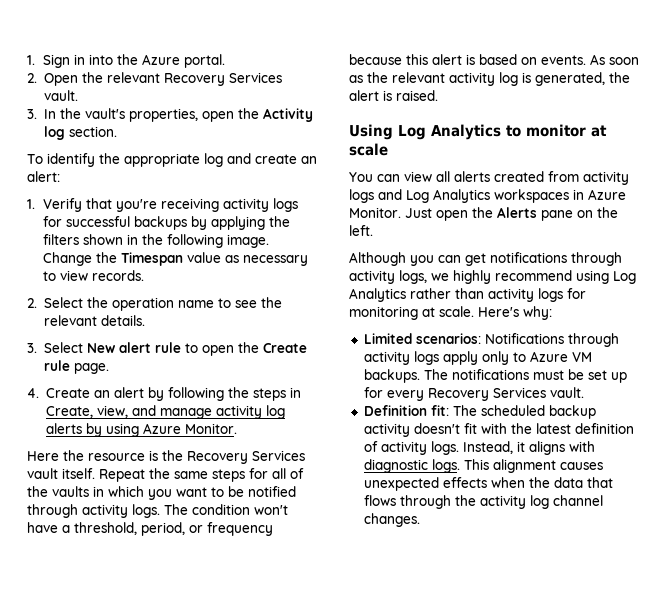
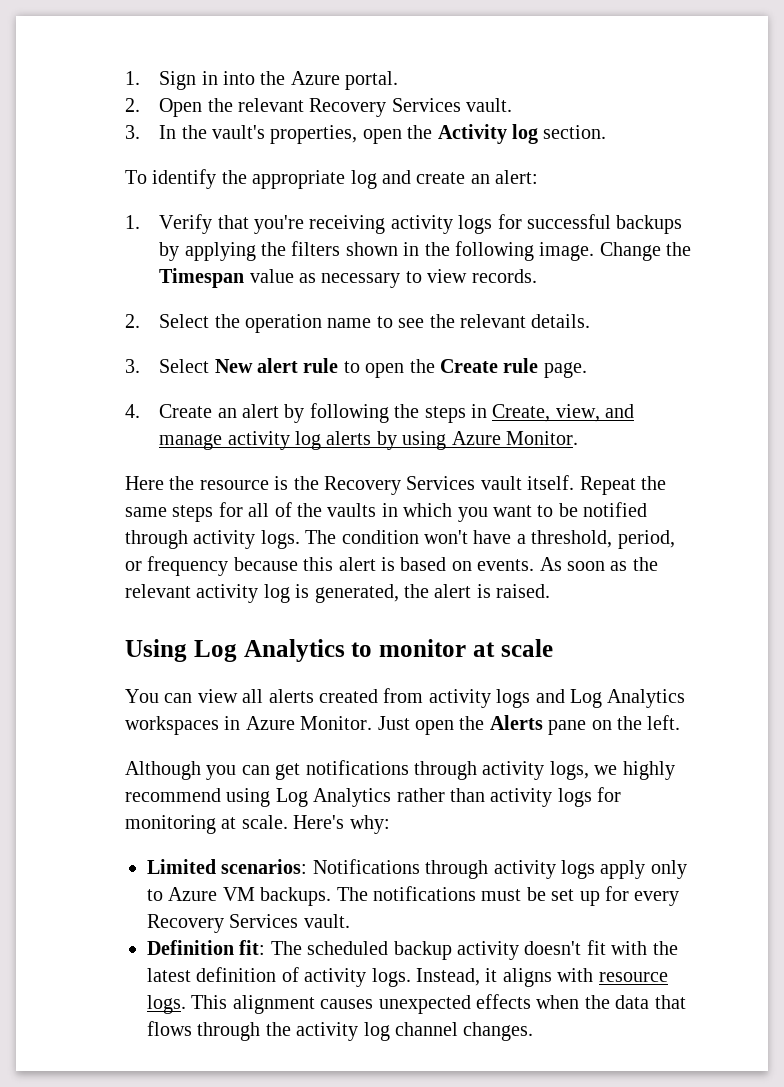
- Instead, it aligns with diagnostic logs.
+ Instead, it aligns with resource logs.

